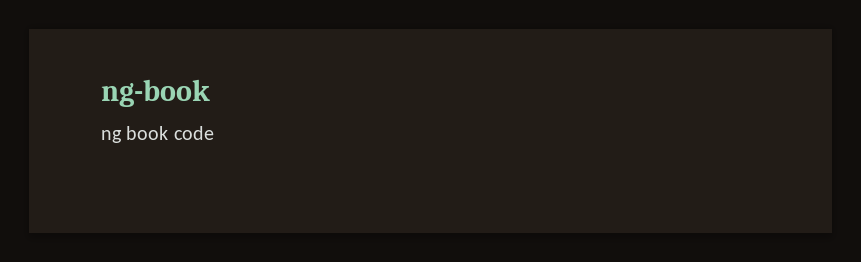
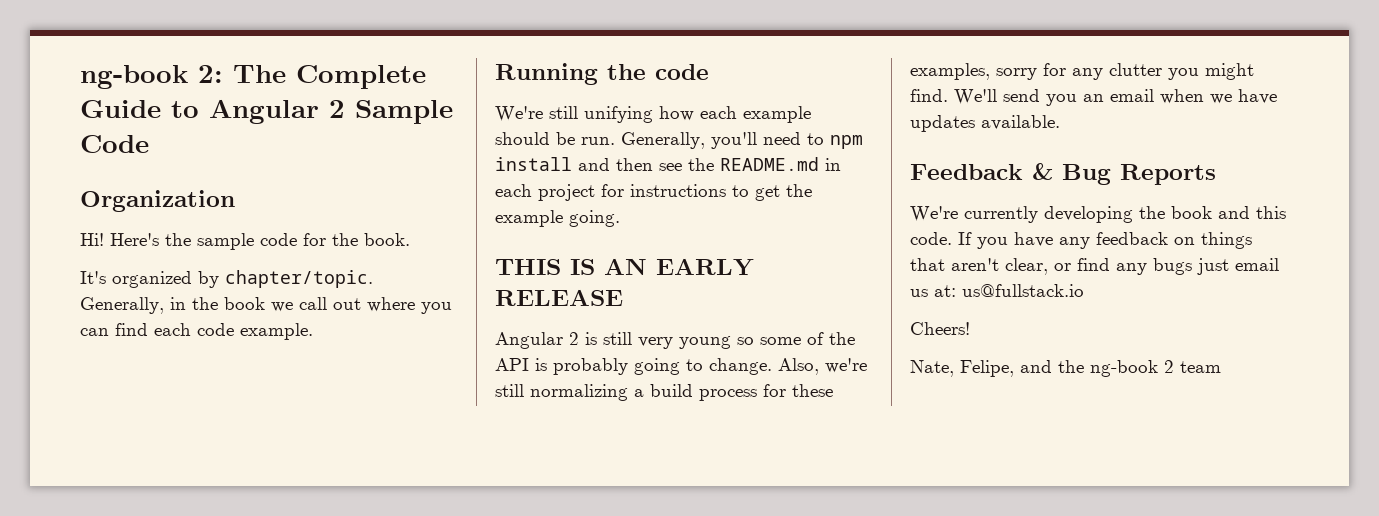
- ng-book
- ng book code
+ ng-book 2: The Complete Guide to Angular 2 Sample Code
+ Organization
+ Hi! Here's the sample code for the book.
+ It's organized by chapter/topic. Generally, in the book we call out where you can find each code example.
+ Running the code
+ We're still unifying how each example should be run. Generally, you'll need to npm install and then see the README.md in each project for instructions to get the example going.
+ THIS IS AN EARLY RELEASE
+ Angular 2 is still very young so some of the API is probably going to change. Also, we're still normalizing a build process for these examples, sorry for any clutter you might find. We'll send you an email when we have updates available.
+ Feedback & Bug Reports
+ We're currently developing the book and this code. If you have any feedback on things that aren't clear, or find any bugs just email us at: us@fullstack.io
+ Cheers!
+ Nate, Felipe, and the ng-book 2 team

